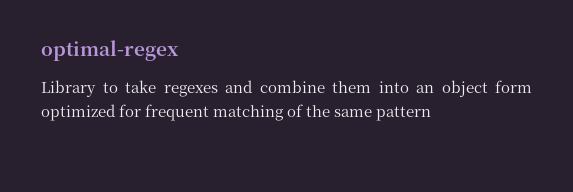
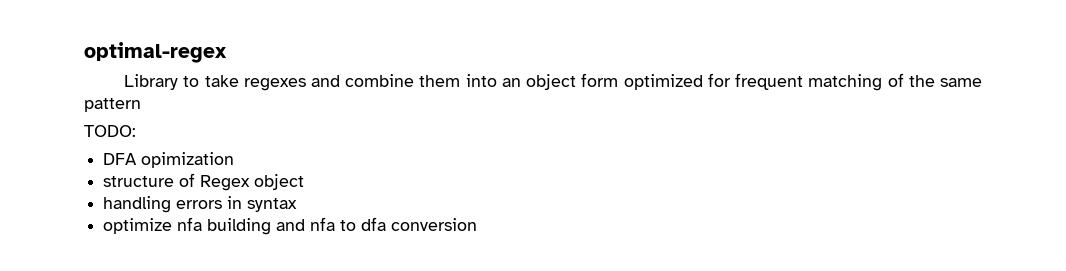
+ TODO:
+ DFA opimization
+ structure of Regex object
+ handling errors in syntax
+ optimize nfa building and nfa to dfa conversion

